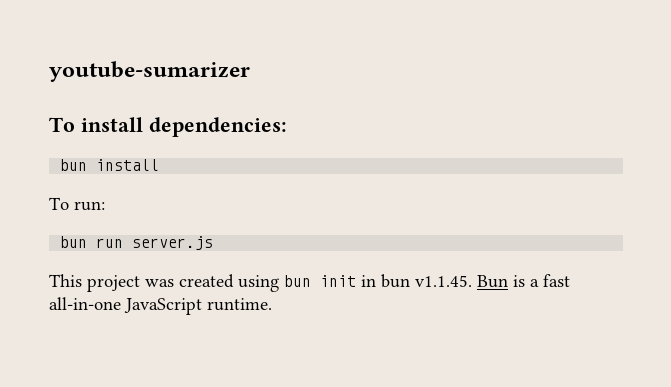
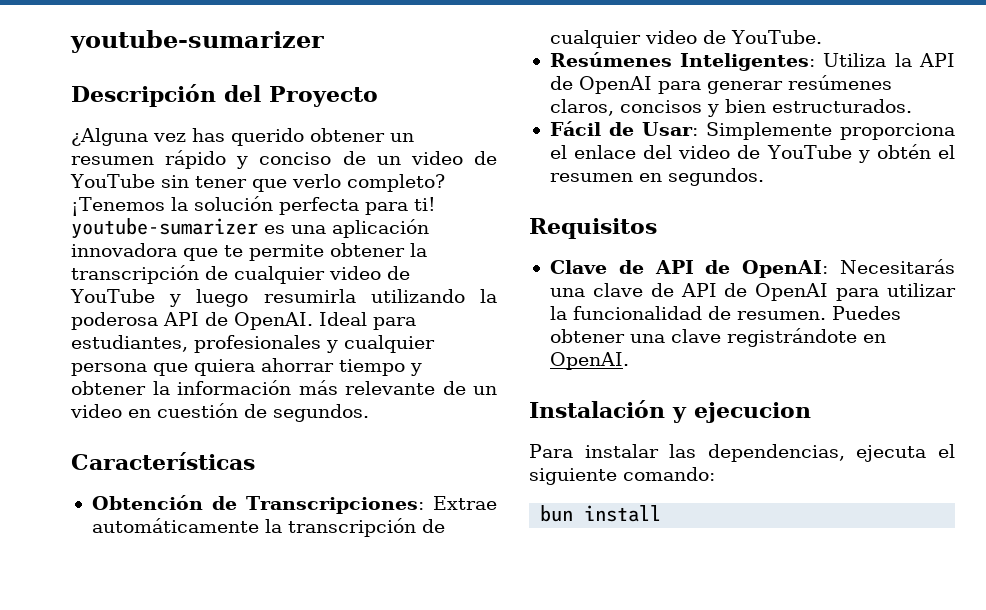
- To install dependencies:
+ Descripción del Proyecto
+ ¿Alguna vez has querido obtener un resumen rápido y conciso de un video de YouTube sin tener que verlo completo? ¡Tenemos la solución perfecta para ti! youtube-sumarizer es una aplicación innovadora que te permite obtener la transcripción de cualquier video de YouTube y luego resumirla utilizando la poderosa API de OpenAI. Ideal para estudiantes, profesionales y cualquier persona que quiera ahorrar tiempo y obtener la información más relevante de un video en cuestión de segundos.
+ Características
+ Obtención de Transcripciones: Extrae automáticamente la transcripción de cualquier video de YouTube.
+ Resúmenes Inteligentes: Utiliza la API de OpenAI para generar resúmenes claros, concisos y bien estructurados.
+ Fácil de Usar: Simplemente proporciona el enlace del video de YouTube y obtén el resumen en segundos.
+ Requisitos
+ Clave de API de OpenAI: Necesitarás una clave de API de OpenAI para utilizar la funcionalidad de resumen. Puedes obtener una clave registrándote en OpenAI.
+ Instalación y ejecucion
+ Para instalar las dependencias, ejecuta el siguiente comando:
  bun install
- To run:
- bun run server.js
- This project was created using bun init in bun v1.1.45. Bun is a fast all-in-one JavaScript runtime.

